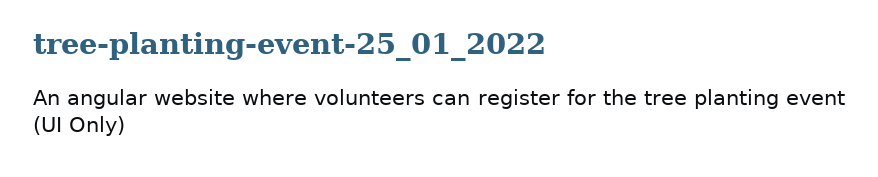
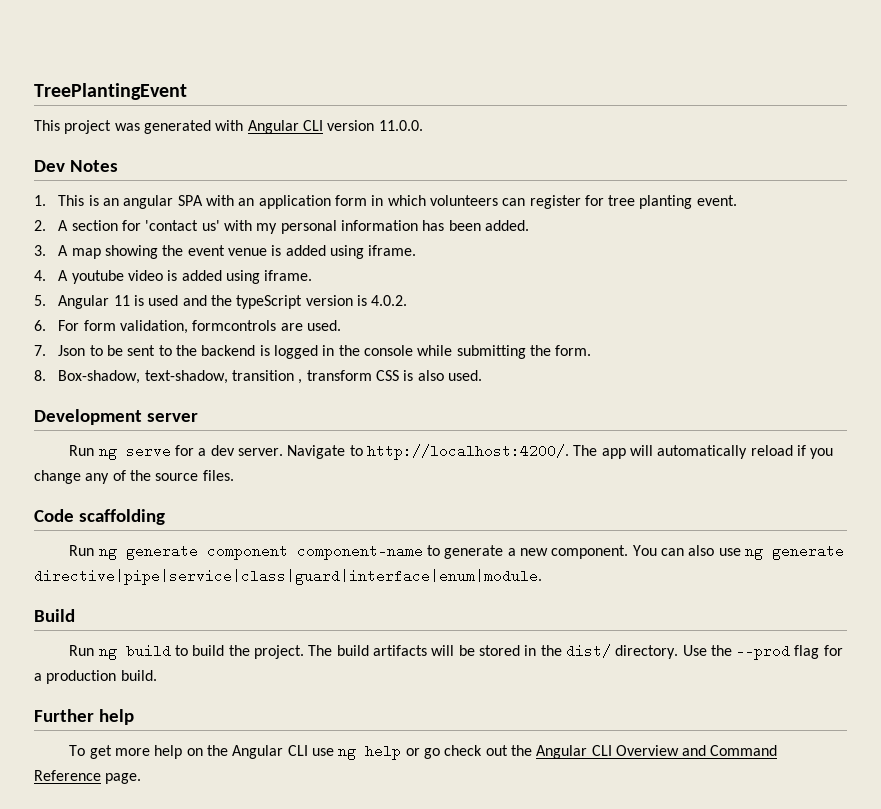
- tree-planting-event-25_01_2022
- An angular website where volunteers can register for the tree planting event (UI Only)
+ TreePlantingEvent
+ This project was generated with Angular CLI version 11.0.0.
+ Dev Notes
+ 1. This is an angular SPA with an application form in which volunteers can register for tree planting event.
+ 2. A section for 'contact us' with my personal information has been added.
+ 3. A map showing the event venue is added using iframe.
+ 4. A youtube video is added using iframe.
+ 5. Angular 11 is used and the typeScript version is 4.0.2.
+ 6. For form validation, formcontrols are used.
+ 7. Json to be sent to the backend is logged in the console while submitting the form.
+ 8. Box-shadow, text-shadow, transition , transform CSS is also used.
+ Development server
+ Run ng serve for a dev server. Navigate to http://localhost:4200/. The app will automatically reload if you change any of the source files.
+ Code scaffolding
+ Run ng generate component component-name to generate a new component. You can also use ng generate directive|pipe|service|class|guard|interface|enum|module.
+ Build
+ Run ng build to build the project. The build artifacts will be stored in the dist/ directory. Use the --prod flag for a production build.
+ Further help
+ To get more help on the Angular CLI use ng help or go check out the Angular CLI Overview and Command Reference page.

